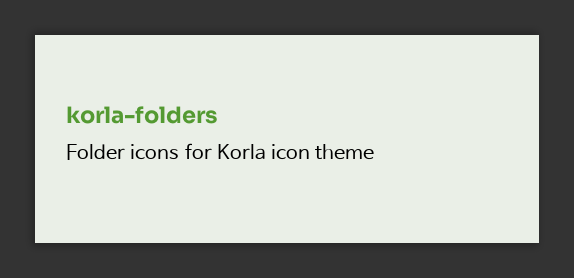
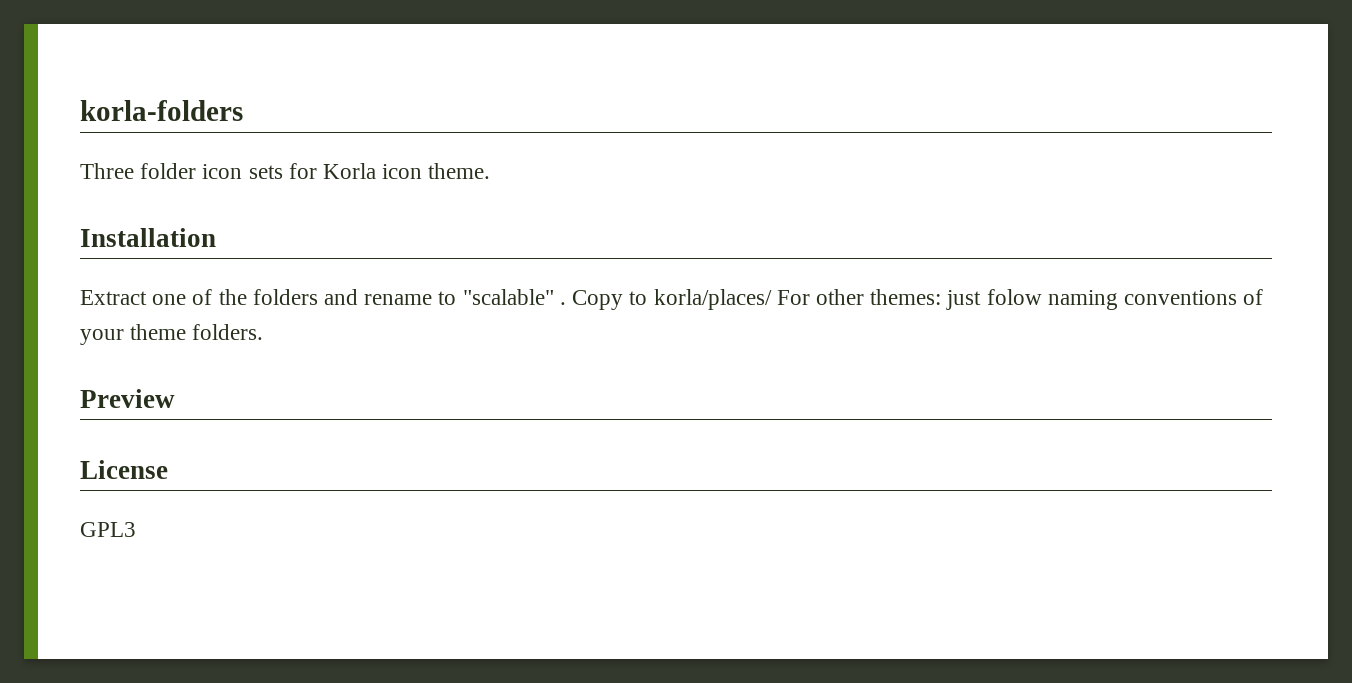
- Folder icons for Korla icon theme
+ Three folder icon sets for Korla icon theme.
+ Installation
+ Extract one of the folders and rename to "scalable" . Copy to korla/places/ For other themes: just folow naming conventions of your theme folders.
+ Preview
+ License
+ GPL3

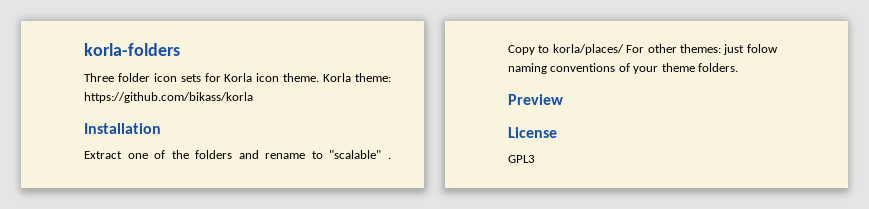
+ Korla theme: https://github.com/bikass/korla

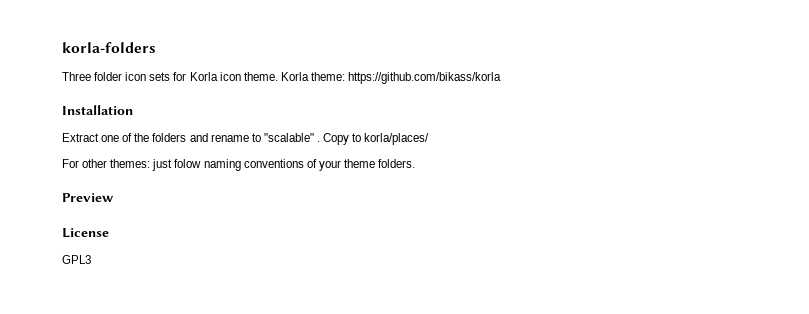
- Copy to korla/places/ For other themes: just folow naming conventions of your theme folders.
+ Copy to korla/places/
+ For other themes: just folow naming conventions of your theme folders.

